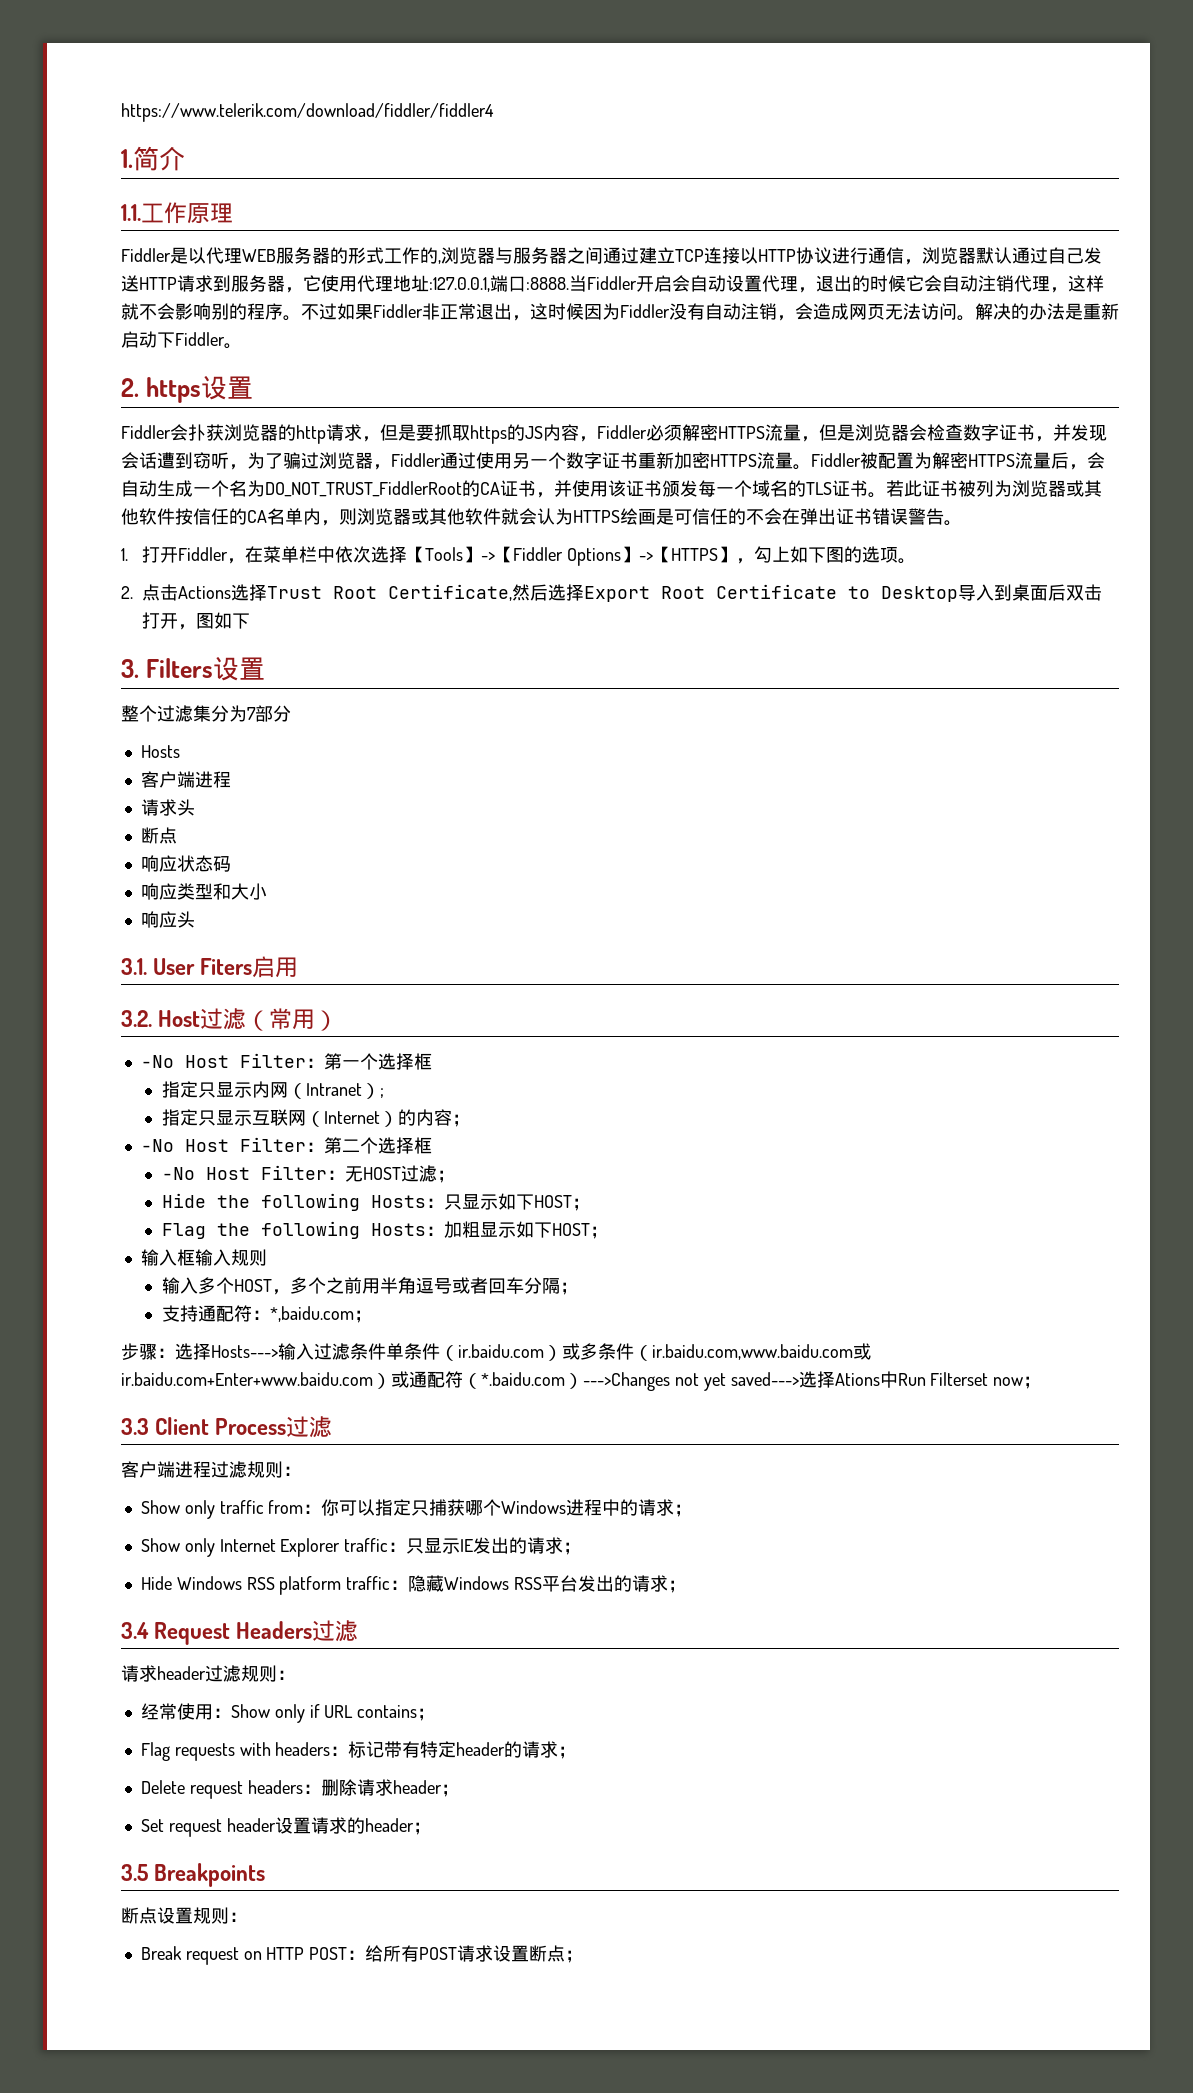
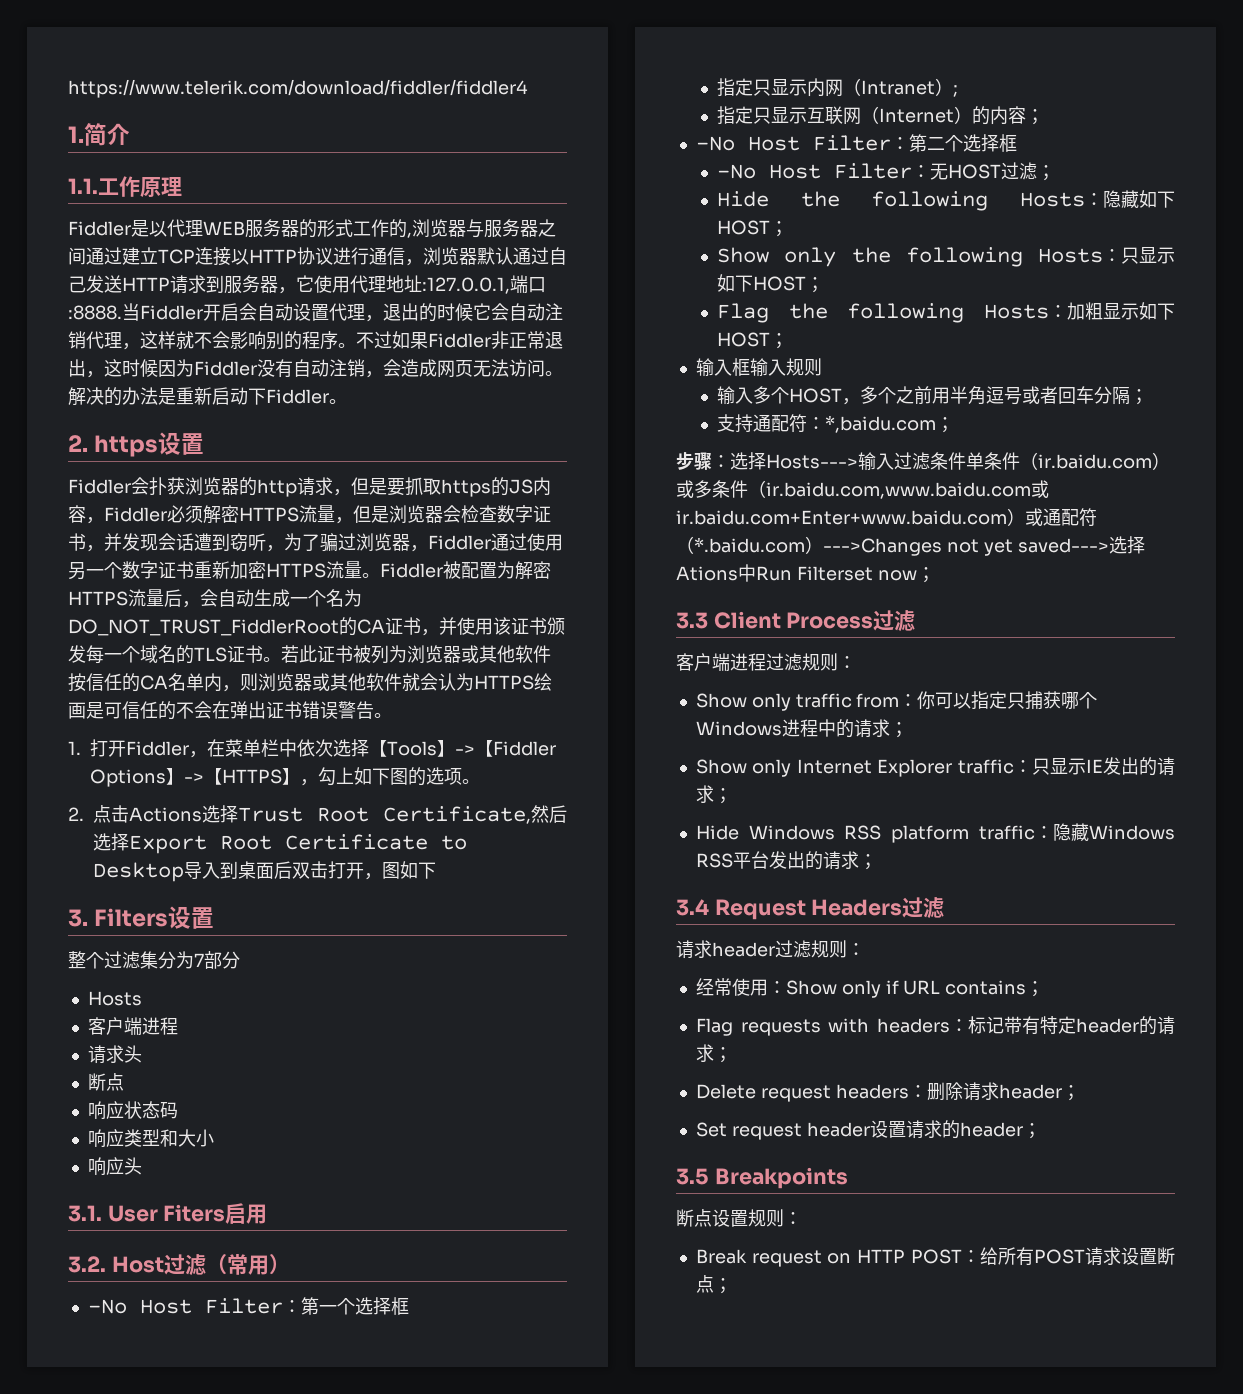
- Hide the following Hosts：只显示如下HOST；
+ Hide the following Hosts：隐藏如下HOST；
+ Show only the following Hosts：只显示如下HOST；

